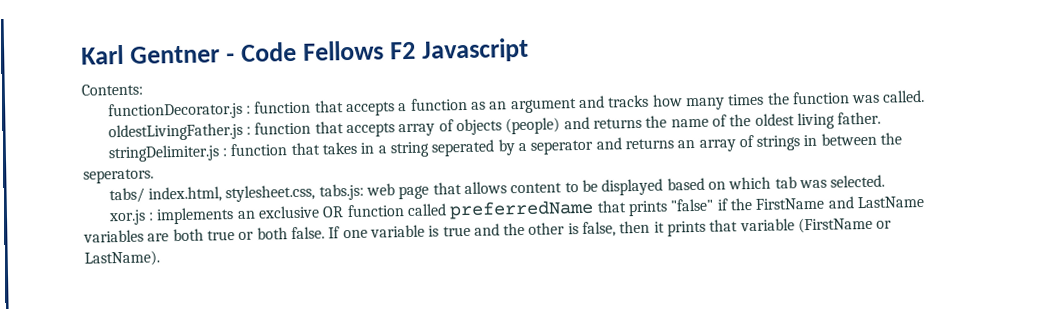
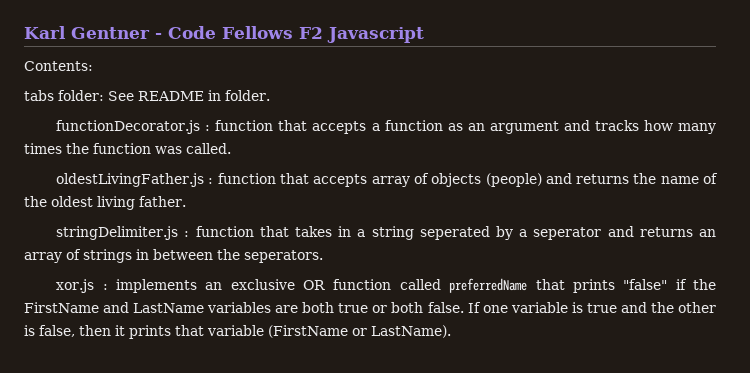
+ tabs folder: See README in folder.
- tabs/ index.html, stylesheet.css, tabs.js: web page that allows content to be displayed based on which tab was selected.

